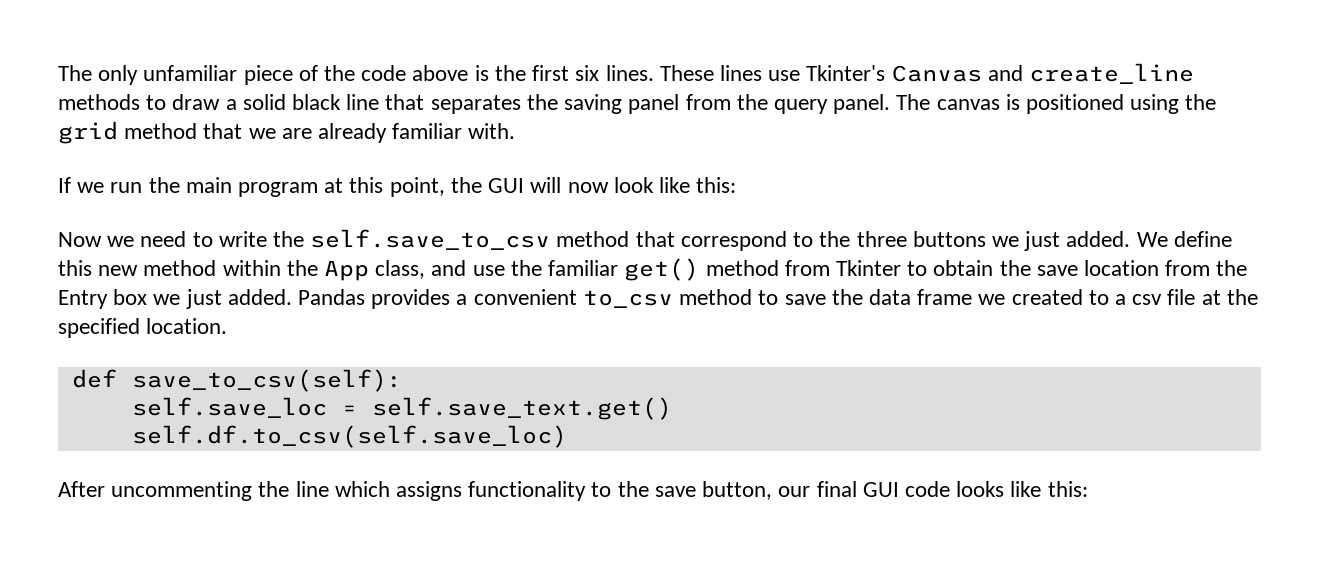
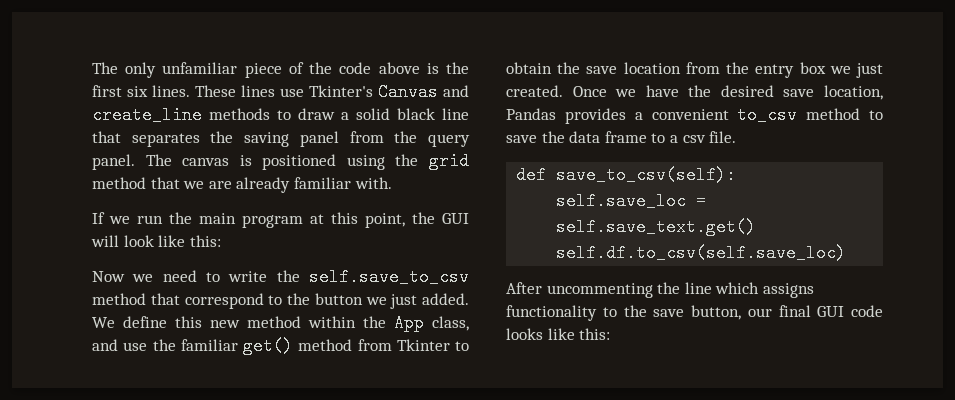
- If we run the main program at this point, the GUI will now look like this:
+ If we run the main program at this point, the GUI will look like this:
- Now we need to write the self.save_to_csv method that correspond to the three buttons we just added.
+ Now we need to write the self.save_to_csv method that correspond to the button we just added.
- We define this new method within the App class, and use the familiar get() method from Tkinter to obtain the save location from the Entry box we just added. Pandas provides a convenient to_csv method to save the data frame we created to a csv file at the specified location.
+ We define this new method within the App class, and use the familiar get() method from Tkinter to obtain the save location from the entry box we just created. Once we have the desired save location, Pandas provides a convenient to_csv method to save the data frame to a csv file.

